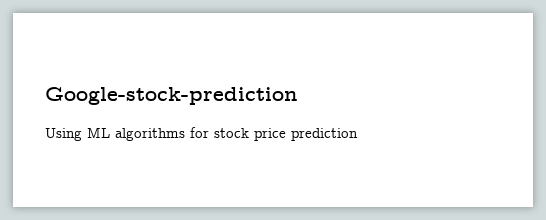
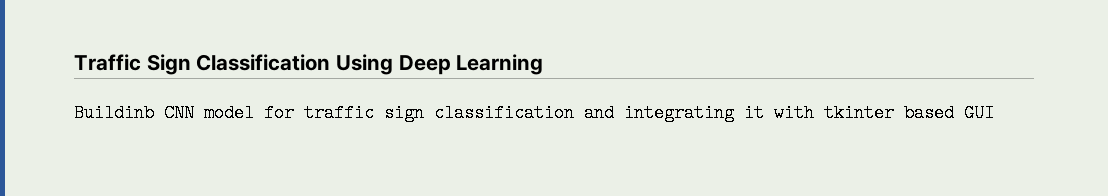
- Google-stock-prediction
- Using ML algorithms for stock price prediction
+ Traffic Sign Classification Using Deep Learning
+ Buildinb CNN model for traffic sign classification and integrating it with tkinter based GUI

